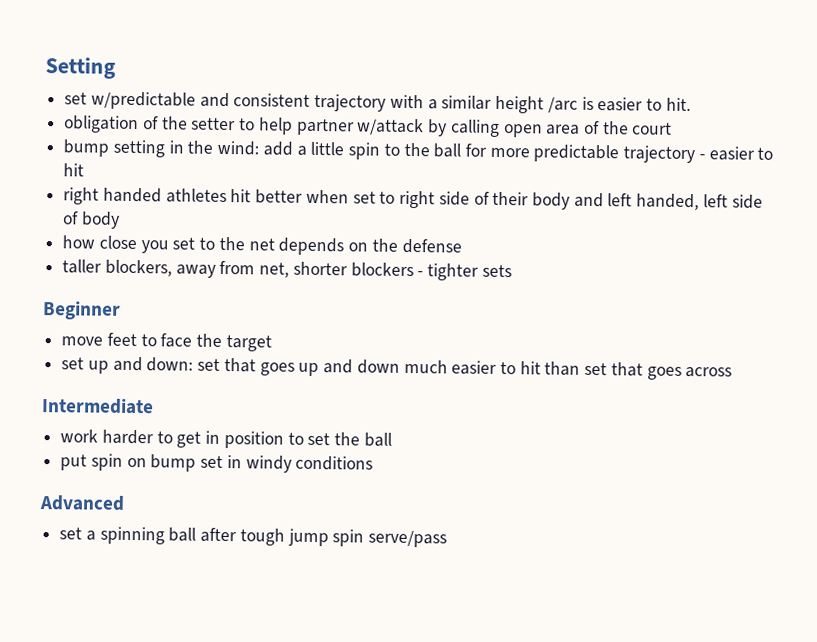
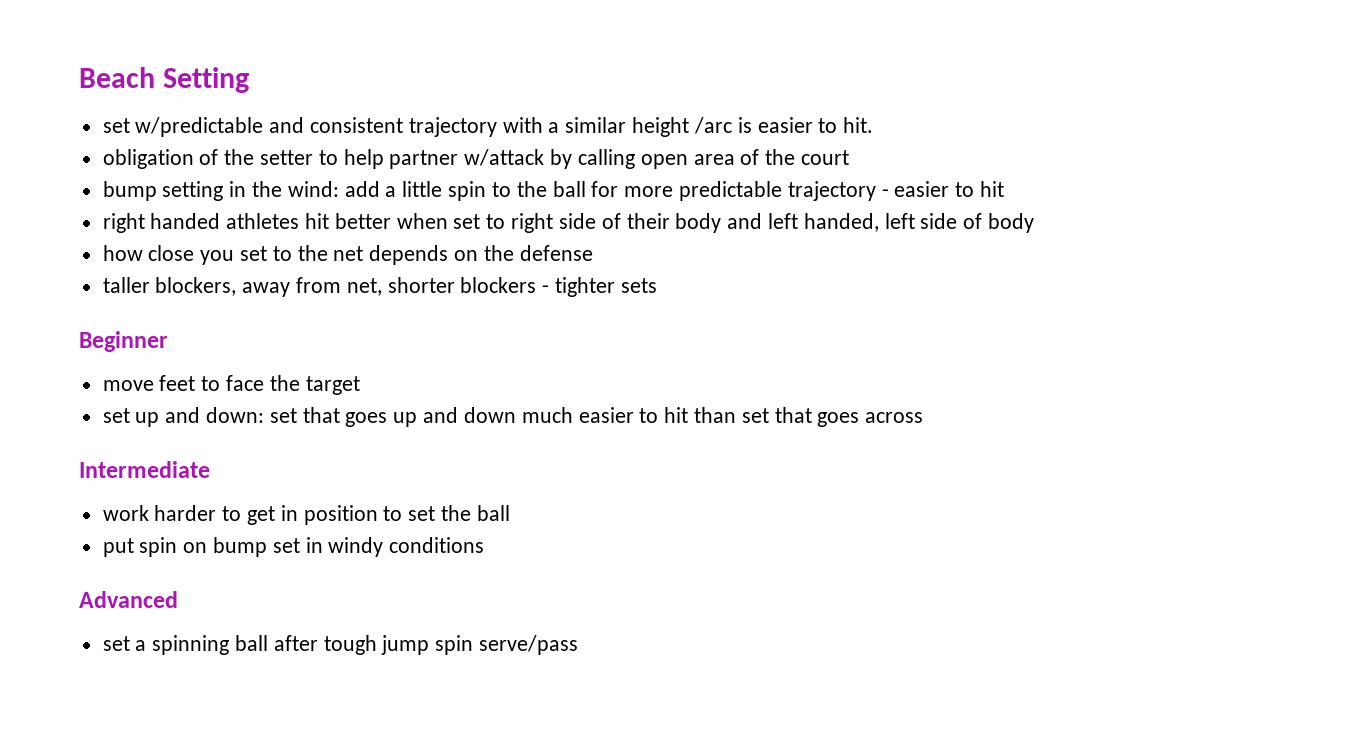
- Setting
+ Beach Setting

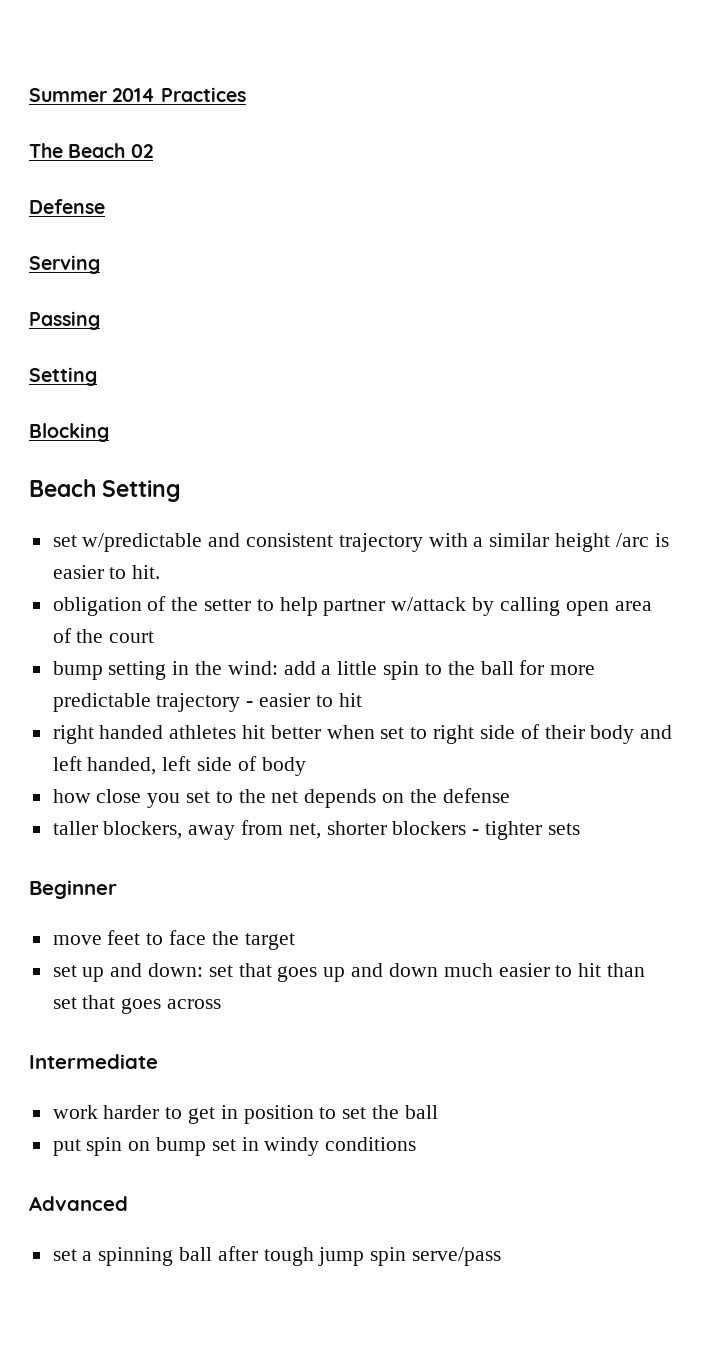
+ Summer 2014 Practices
+ The Beach 02
+ Defense
+ Serving
+ Passing
+ Setting
+ Blocking

